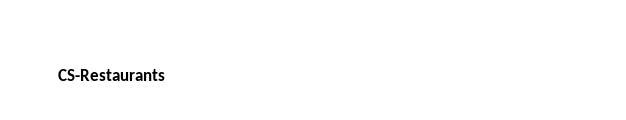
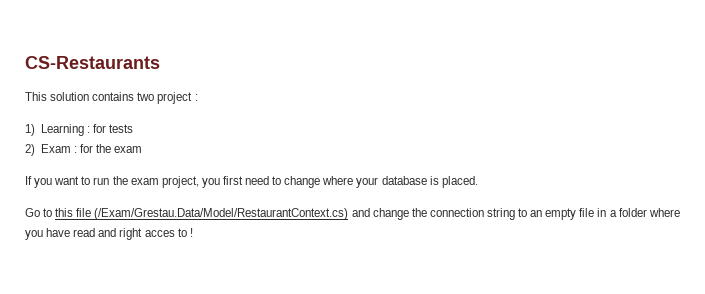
+ This solution contains two project :
+ 1) Learning : for tests
+ 2) Exam : for the exam
+ If you want to run the exam project, you first need to change where your database is placed.
+ Go to this file (/Exam/Grestau.Data/Model/RestaurantContext.cs) and change the connection string to an empty file in a folder where you have read and right acces to !

